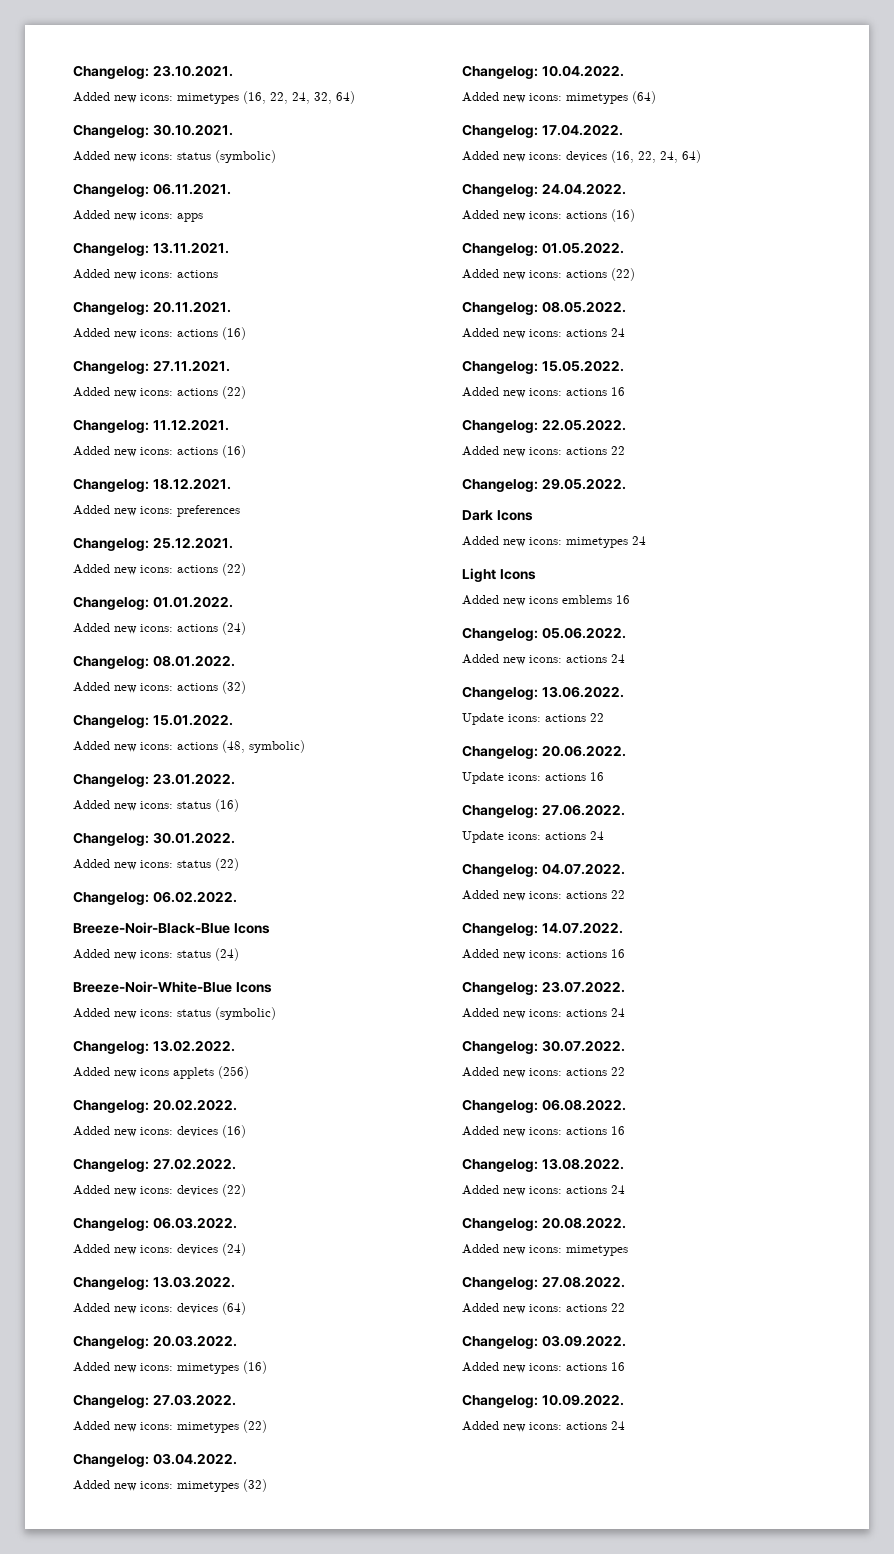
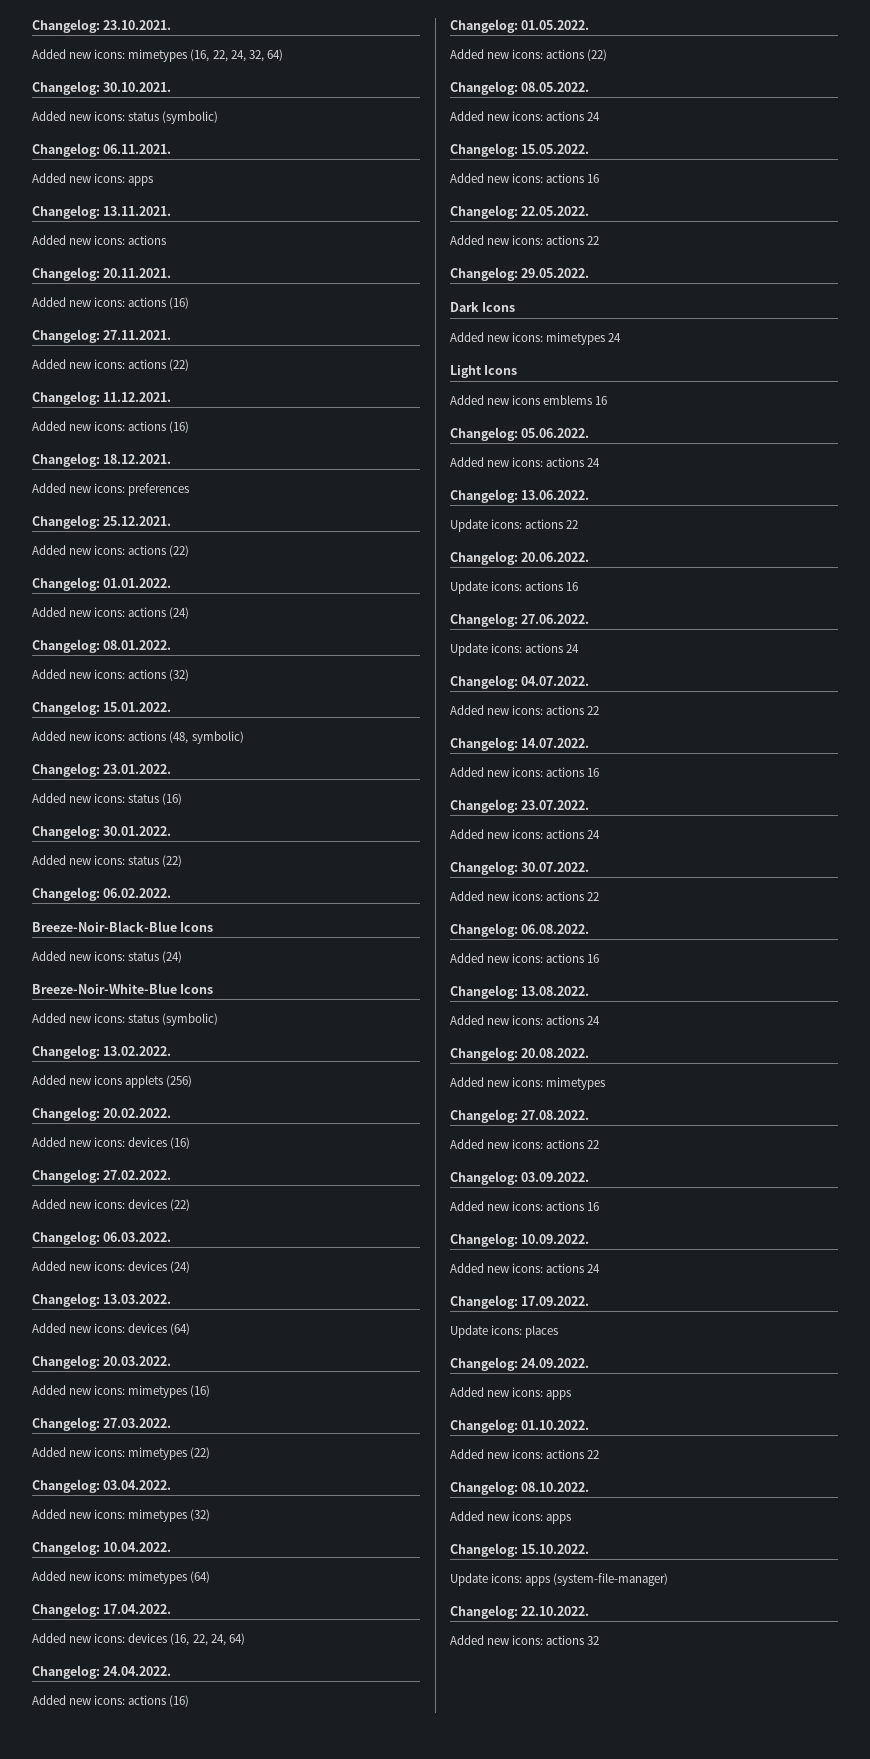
+ Changelog: 17.09.2022.
+ Update icons: places
+ Changelog: 24.09.2022.
+ Added new icons: apps
+ Changelog: 01.10.2022.
+ Added new icons: actions 22
+ Changelog: 08.10.2022.
+ Added new icons: apps
+ Changelog: 15.10.2022.
+ Update icons: apps (system-file-manager)
+ Changelog: 22.10.2022.
+ Added new icons: actions 32

